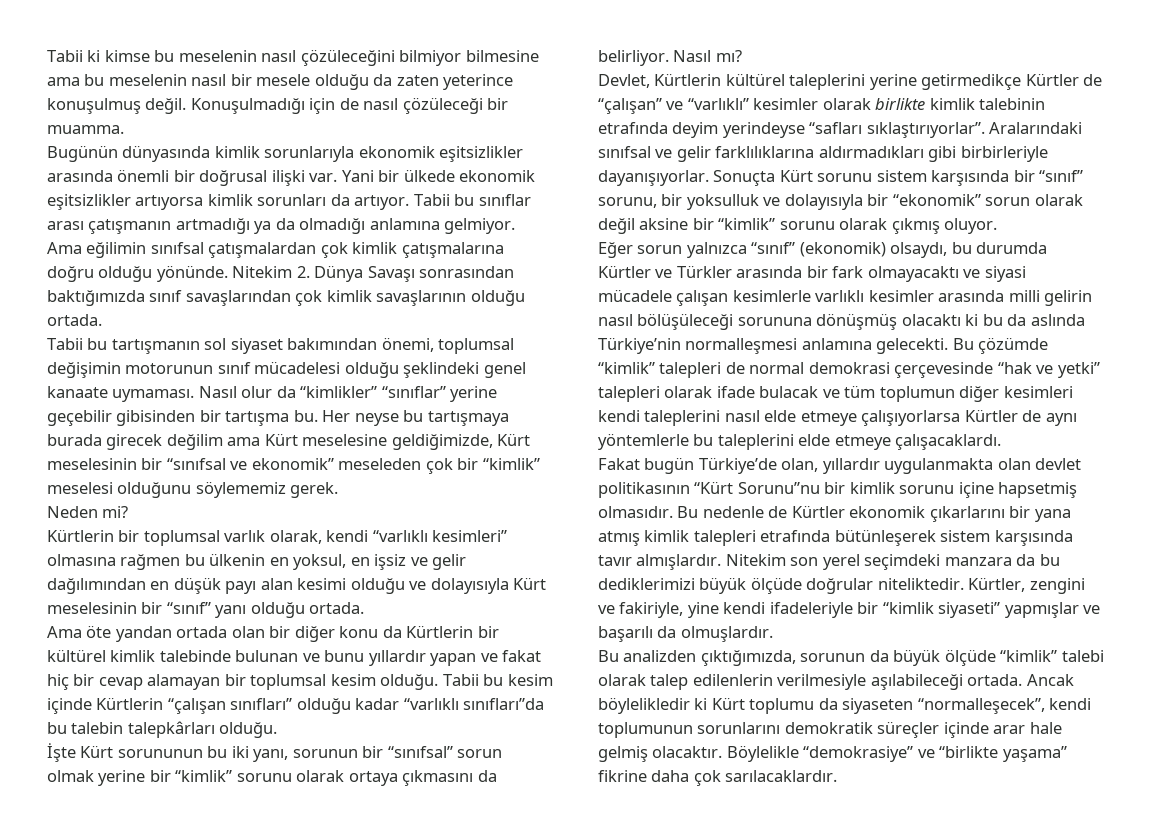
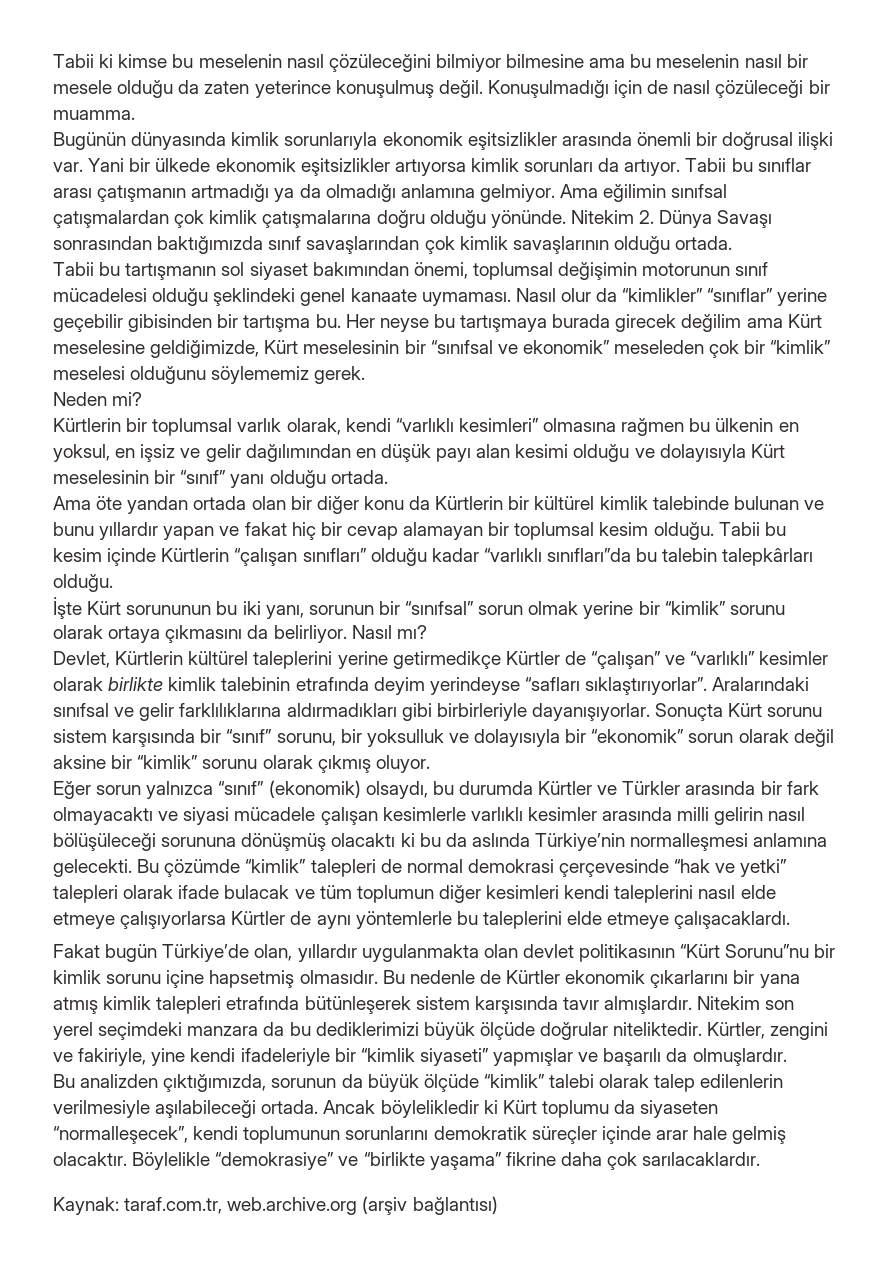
+ Kaynak: taraf.com.tr, web.archive.org (arşiv bağlantısı)

